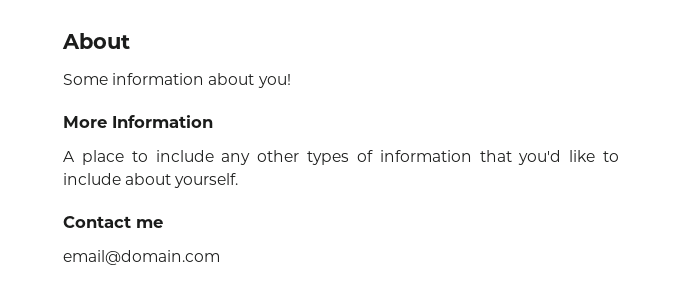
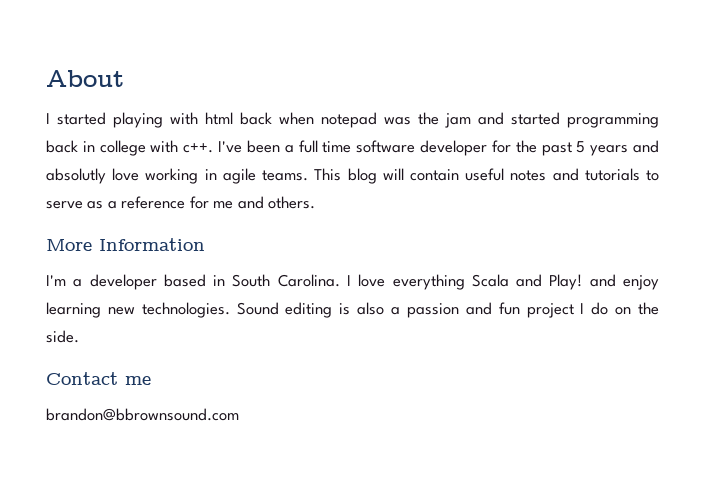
- Some information about you!
+ I started playing with html back when notepad was the jam and started programming back in college with c++. I've been a full time software developer for the past 5 years and absolutly love working in agile teams. This blog will contain useful notes and tutorials to serve as a reference for me and others.
  More Information
- A place to include any other types of information that you'd like to include about yourself.
+ I'm a developer based in South Carolina. I love everything Scala and Play! and enjoy learning new technologies. Sound editing is also a passion and fun project I do on the side.
- email@domain.com
+ brandon@bbrownsound.com

